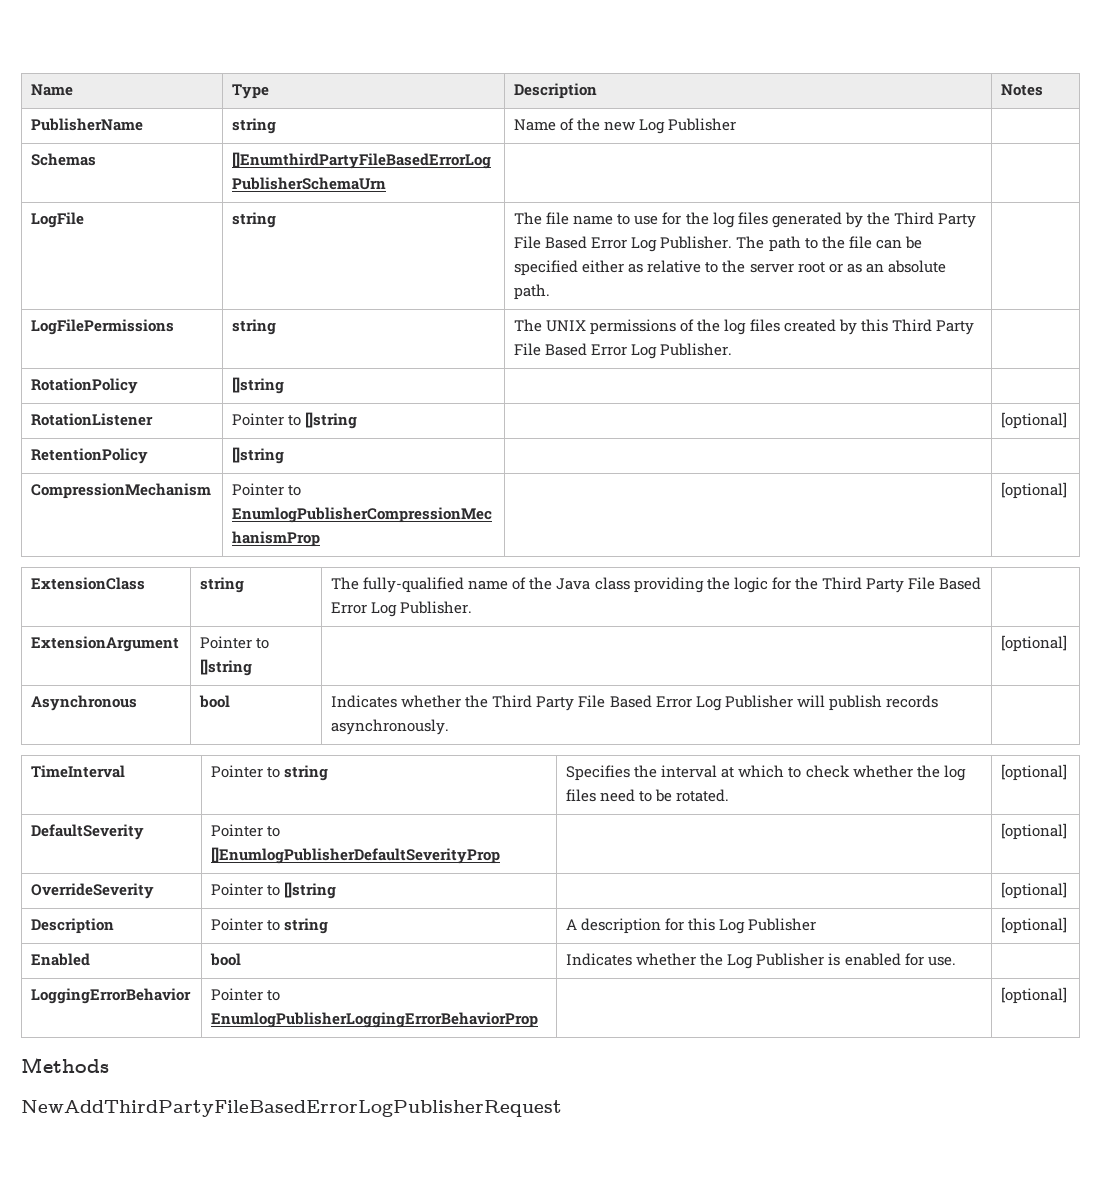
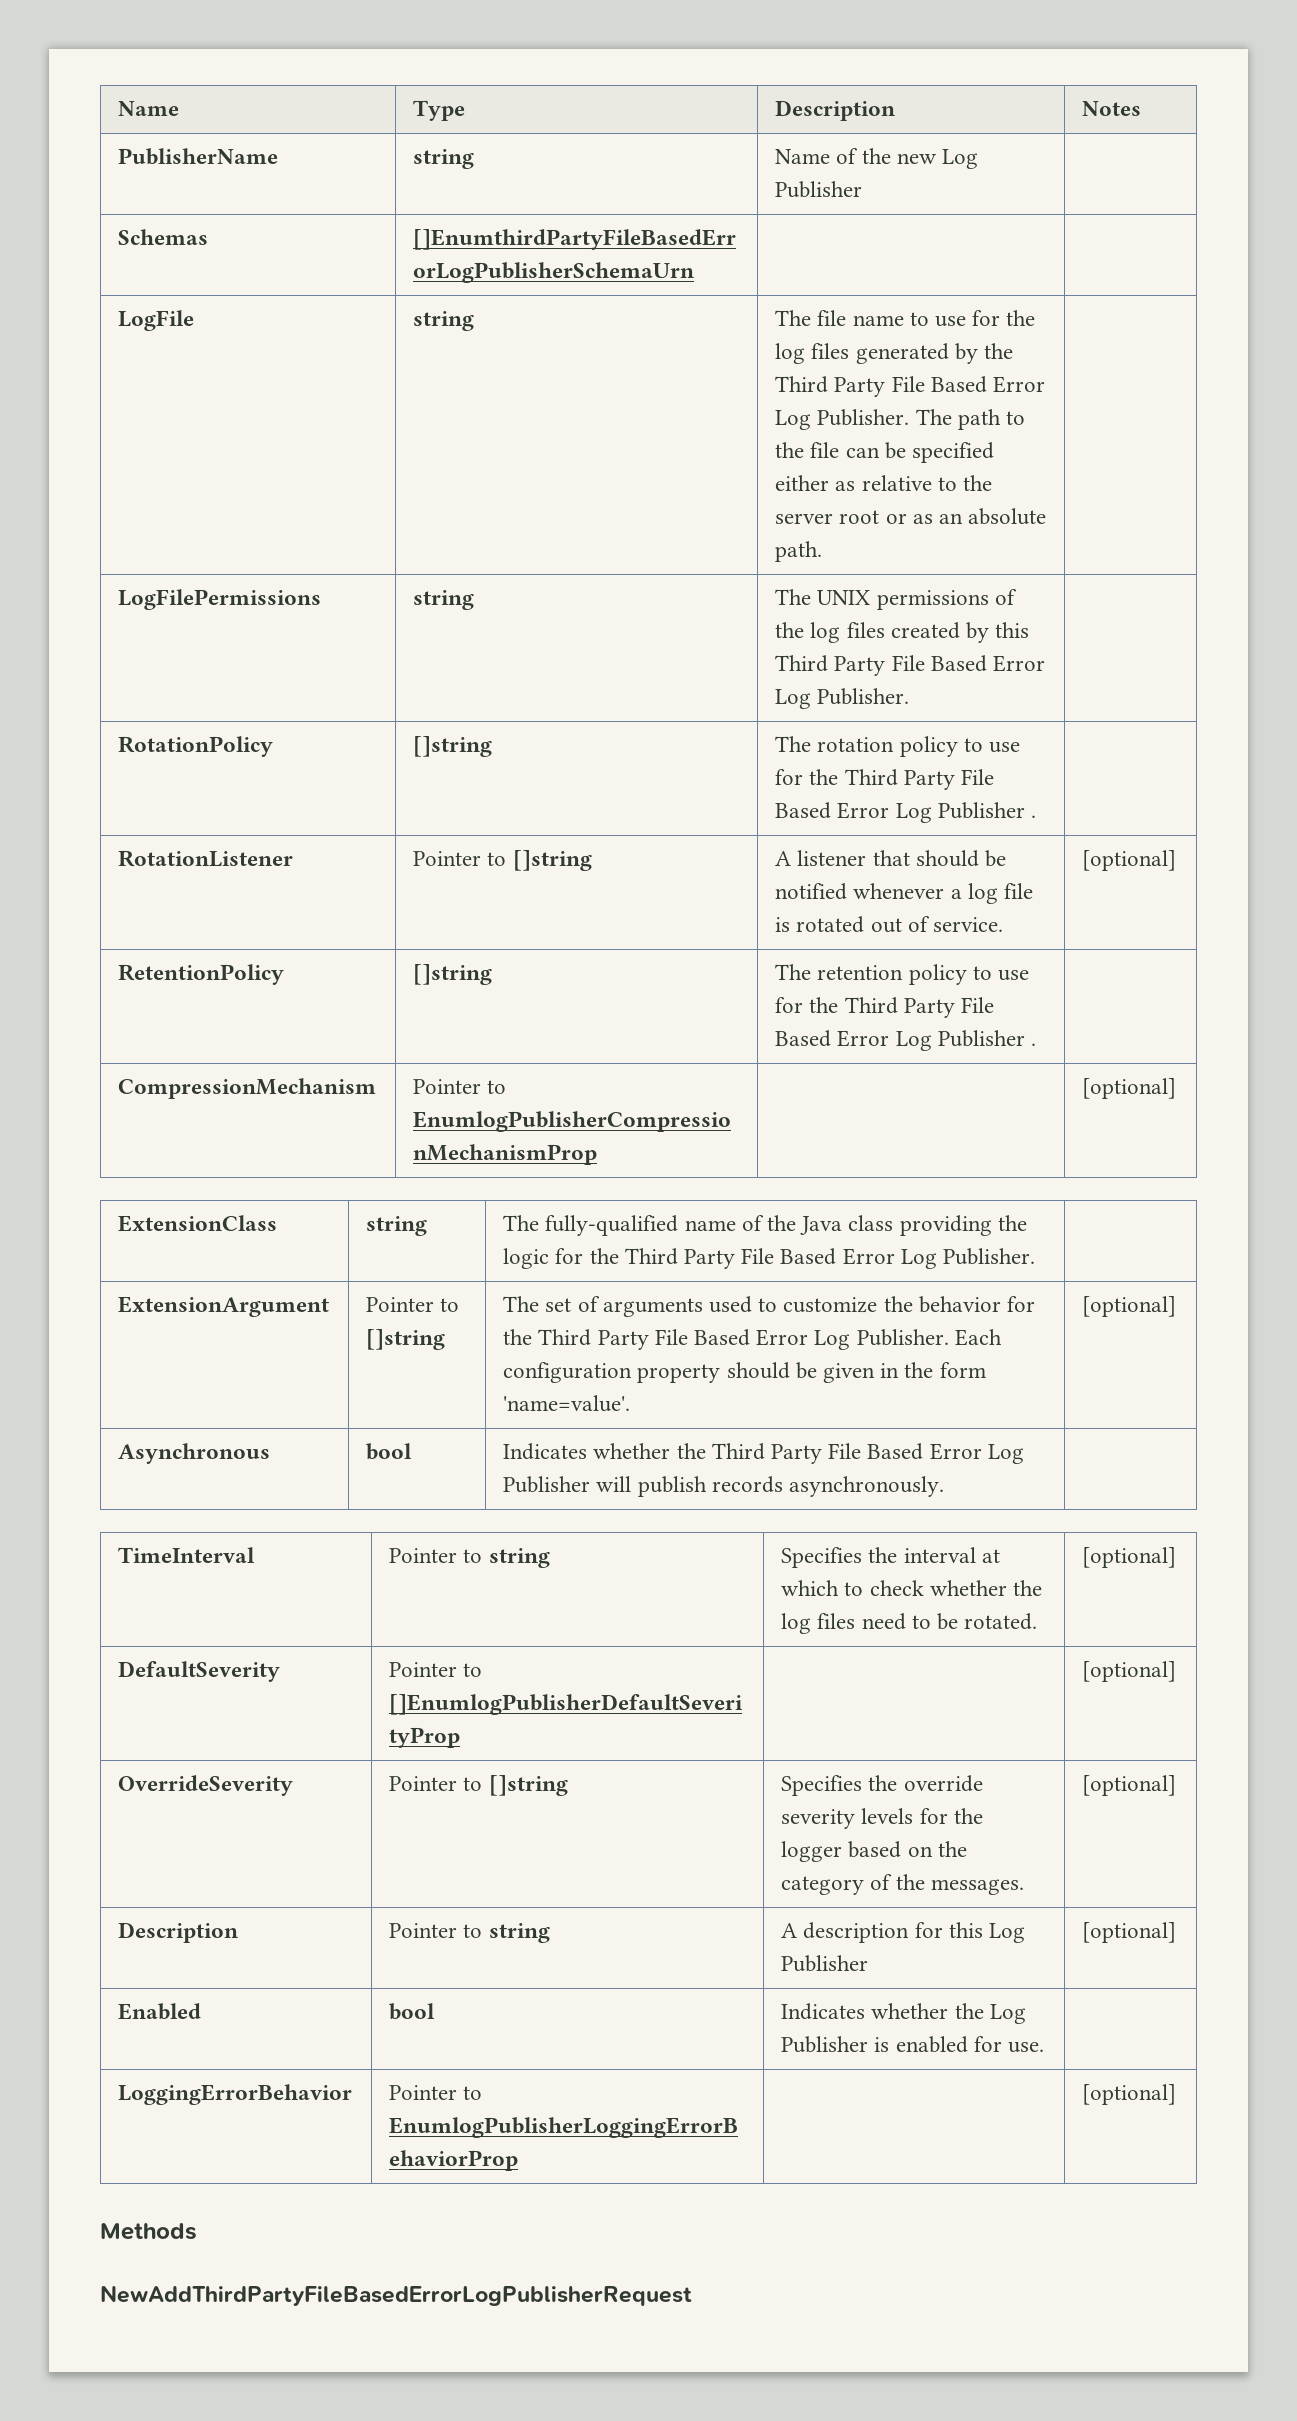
- RotationPolicy | []string | |
- RotationListener | Pointer to []string | | [optional]
- RetentionPolicy | []string | |
+ RotationPolicy | []string | The rotation policy to use for the Third Party File Based Error Log Publisher . |
+ RotationListener | Pointer to []string | A listener that should be notified whenever a log file is rotated out of service. | [optional]
+ RetentionPolicy | []string | The retention policy to use for the Third Party File Based Error Log Publisher . |
- ExtensionArgument | Pointer to []string | | [optional]
+ ExtensionArgument | Pointer to []string | The set of arguments used to customize the behavior for the Third Party File Based Error Log Publisher. Each configuration property should be given in the form 'name=value'. | [optional]
- OverrideSeverity | Pointer to []string | | [optional]
+ OverrideSeverity | Pointer to []string | Specifies the override severity levels for the logger based on the category of the messages. | [optional]

